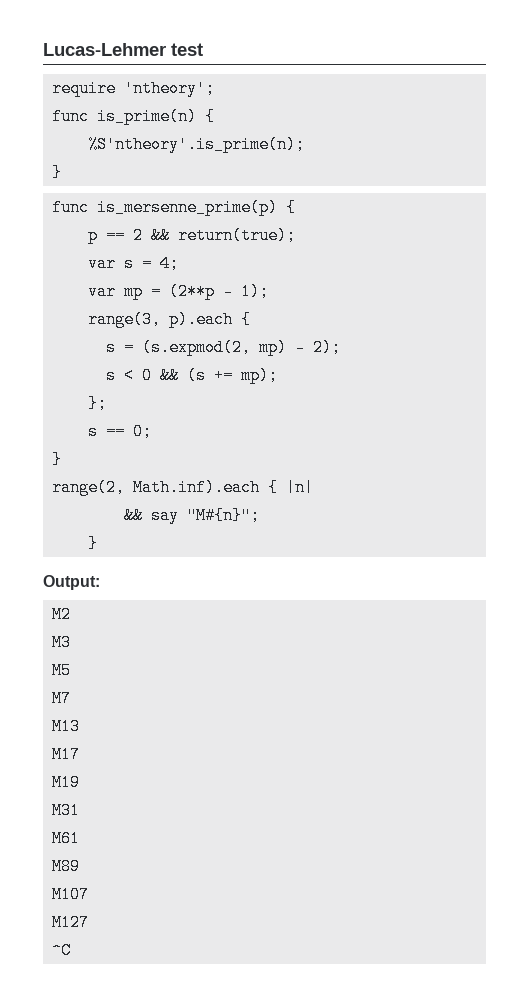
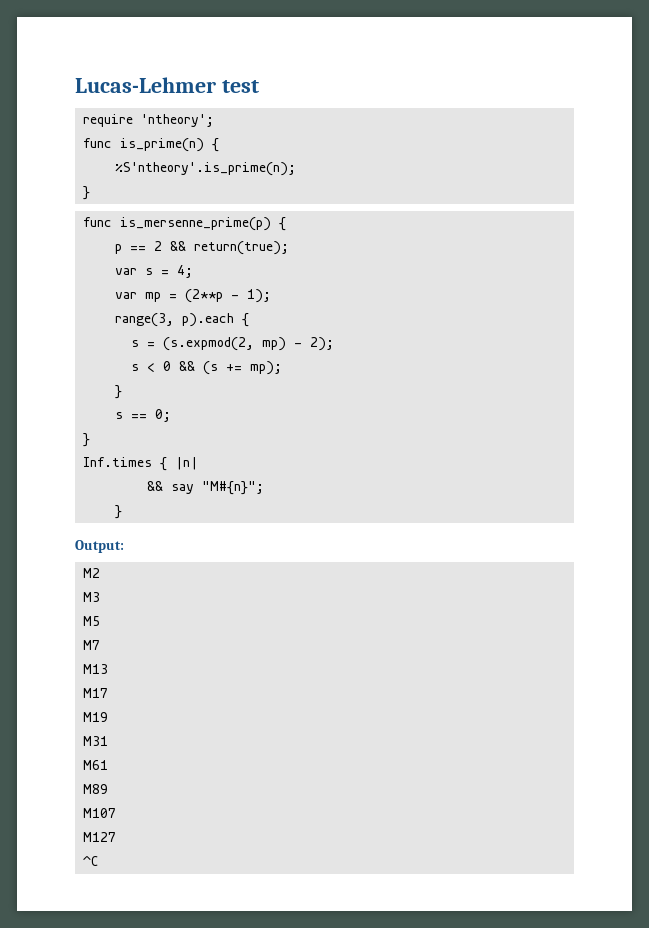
  s < 0 && (s += mp);
- };
+ }
- range(2, Math.inf).each { |n|
+ Inf.times { |n|

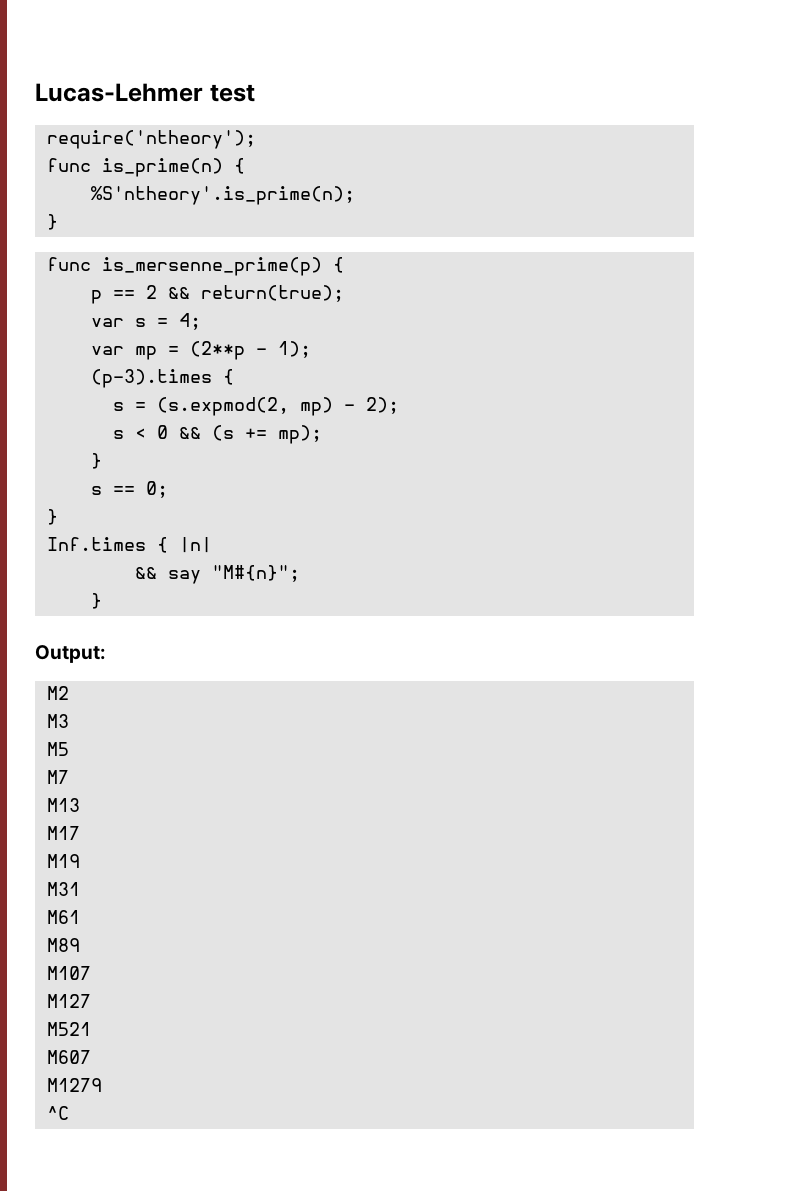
- require 'ntheory';
+ require('ntheory');
- range(3, p).each {
+ (p-3).times {
+ M521
+ M607
+ M1279

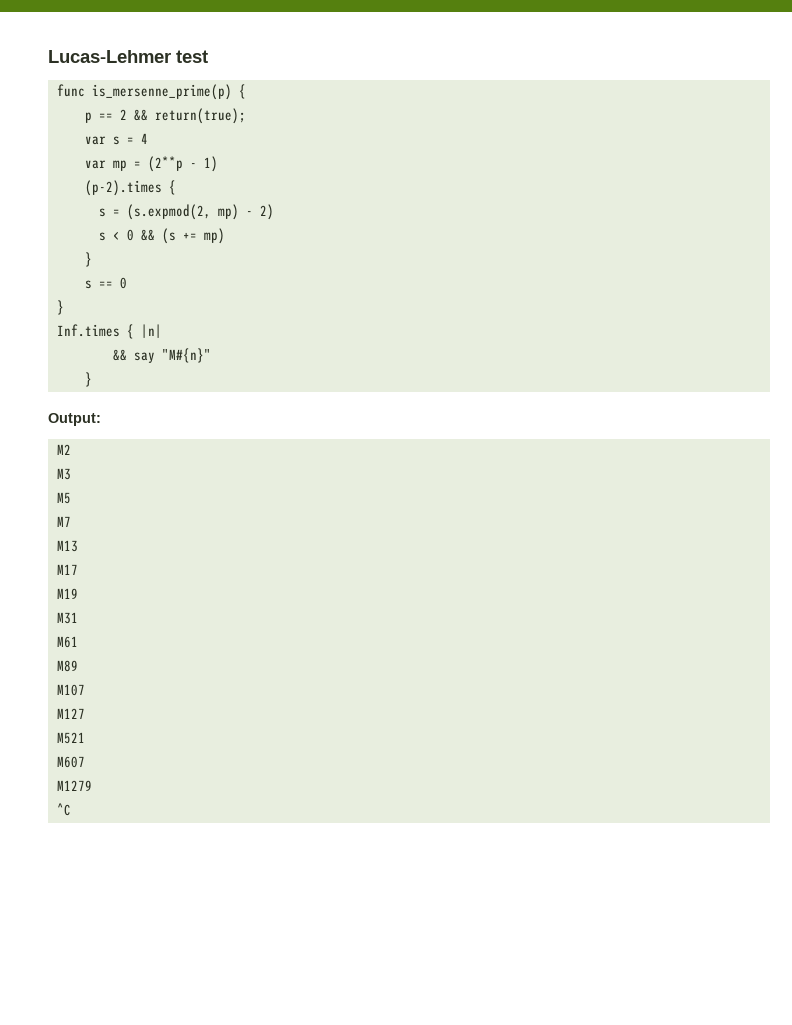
- require('ntheory');
- func is_prime(n) {
- %S'ntheory'.is_prime(n);
- }
- var s = 4;
+ var s = 4
- var mp = (2**p - 1);
- (p-3).times {
+ var mp = (2**p - 1)
+ (p-2).times {
- s = (s.expmod(2, mp) - 2);
+ s = (s.expmod(2, mp) - 2)
- s < 0 && (s += mp);
+ s < 0 && (s += mp)
- s == 0;
+ s == 0
- && say "M#{n}";
+ && say "M#{n}"

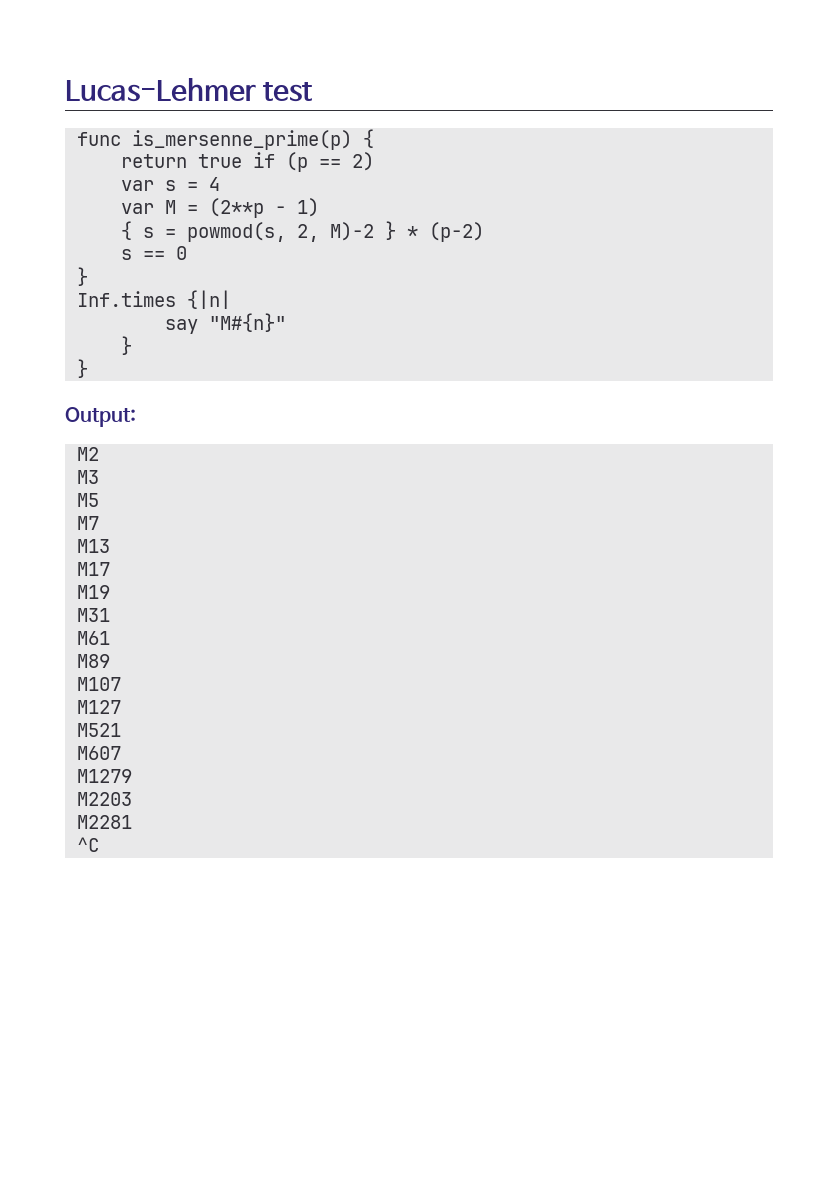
- p == 2 && return(true);
+ return true if (p == 2)
- var mp = (2**p - 1)
+ var M = (2**p - 1)
- (p-2).times {
- s = (s.expmod(2, mp) - 2)
- s < 0 && (s += mp)
- }
+ { s = powmod(s, 2, M)-2 } * (p-2)
- Inf.times { |n|
- && say "M#{n}"
+ Inf.times {|n|
+ say "M#{n}"
+ }
+ M2203
+ M2281

